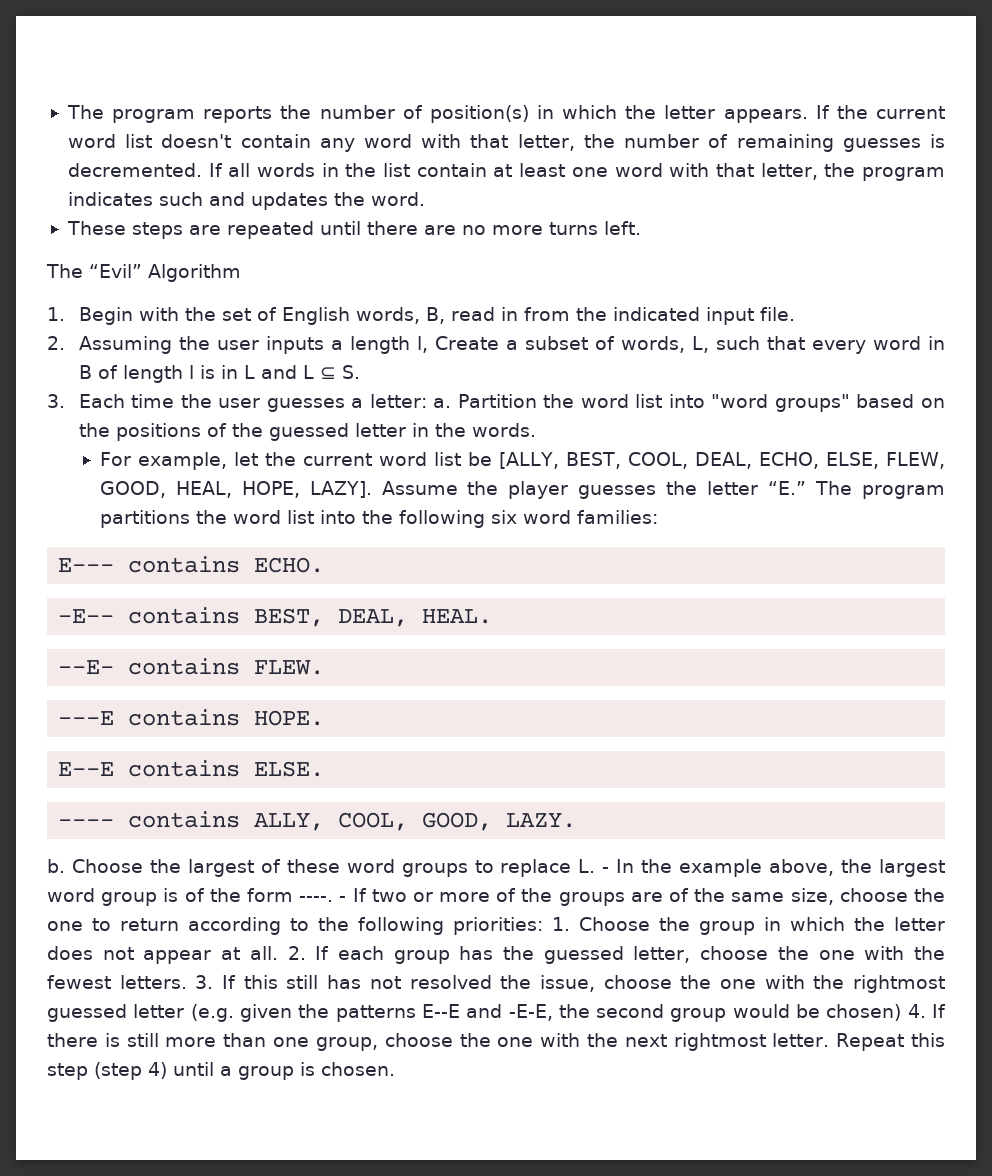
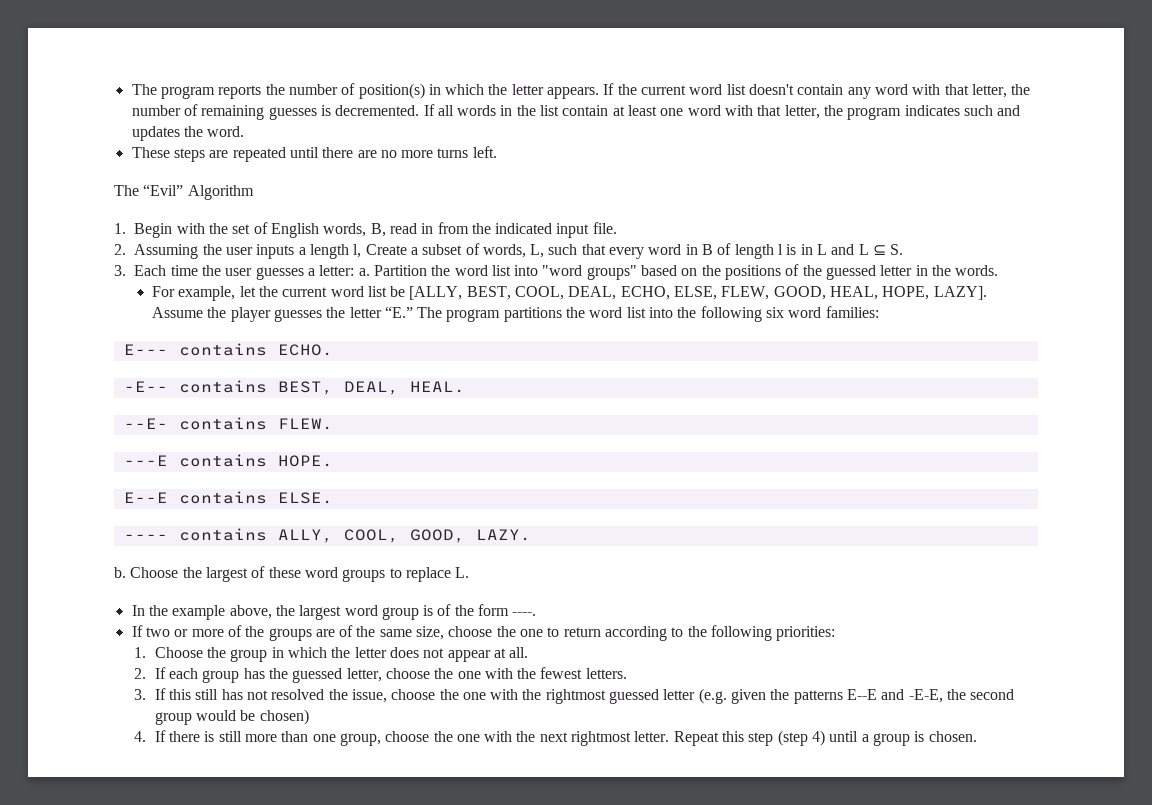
- Choose the largest of these word groups to replace L. - In the example above, the largest word group is of the form ----. - If two or more of the groups are of the same size, choose the one to return according to the following priorities: 1. Choose the group in which the letter does not appear at all. 2. If each group has the guessed letter, choose the one with the fewest letters. 3. If this still has not resolved the issue, choose the one with the rightmost guessed letter (e.g. given the patterns E--E and -E-E, the second group would be chosen) 4. If there is still more than one group, choose the one with the next rightmost letter.
+ Choose the largest of these word groups to replace L.
+ In the example above, the largest word group is of the form ----.
+ If two or more of the groups are of the same size, choose the one to return according to the following priorities:
+ 1. Choose the group in which the letter does not appear at all.
+ 2. If each group has the guessed letter, choose the one with the fewest letters.
+ 3. If this still has not resolved the issue, choose the one with the rightmost guessed letter (e.g. given the patterns E--E and -E-E, the second group would be chosen)
+ 4. If there is still more than one group, choose the one with the next rightmost letter.

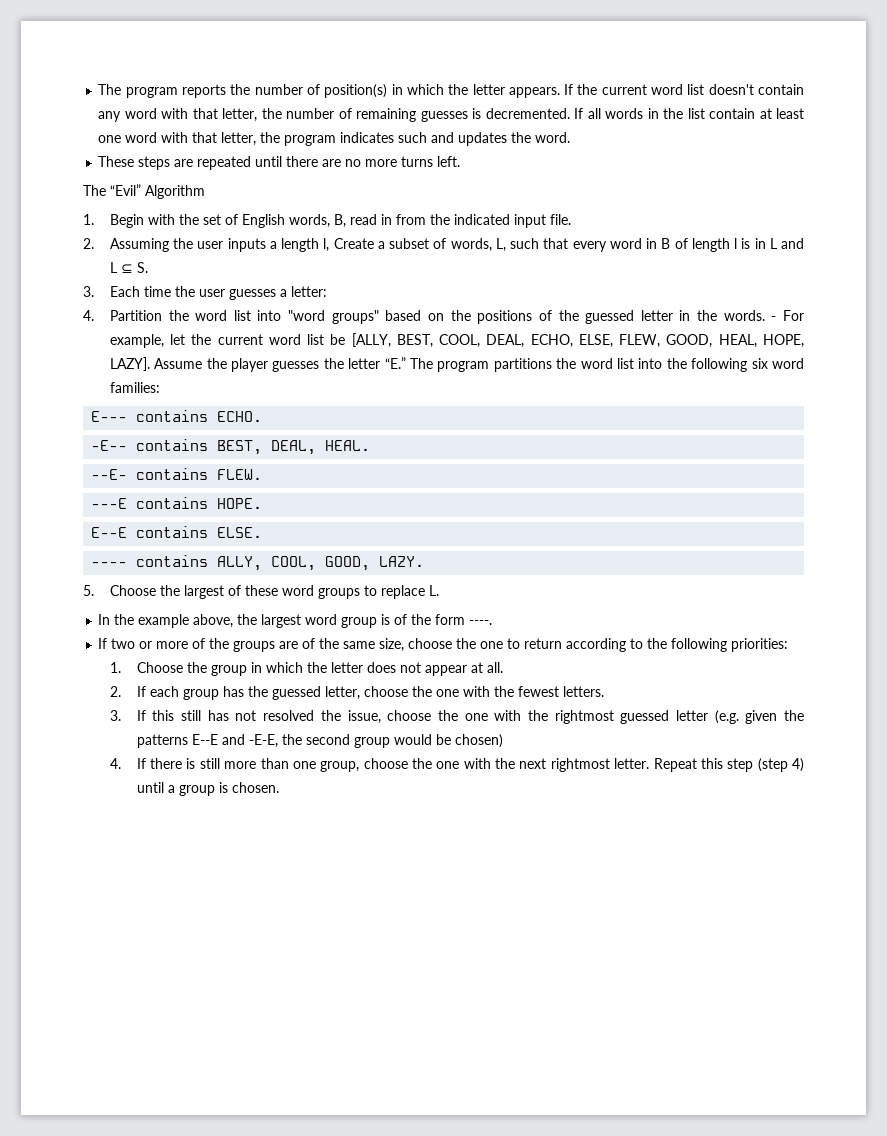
- 3. Each time the user guesses a letter: a. Partition the word list into "word groups" based on the positions of the guessed letter in the words.
- For example, let the current word list be [ALLY, BEST, COOL, DEAL, ECHO, ELSE, FLEW, GOOD, HEAL, HOPE, LAZY].
+ 3. Each time the user guesses a letter:
+ 4. Partition the word list into "word groups" based on the positions of the guessed letter in the words. - For example, let the current word list be [ALLY, BEST, COOL, DEAL, ECHO, ELSE, FLEW, GOOD, HEAL, HOPE, LAZY].
- b. Choose the largest of these word groups to replace L.
+ 5. Choose the largest of these word groups to replace L.

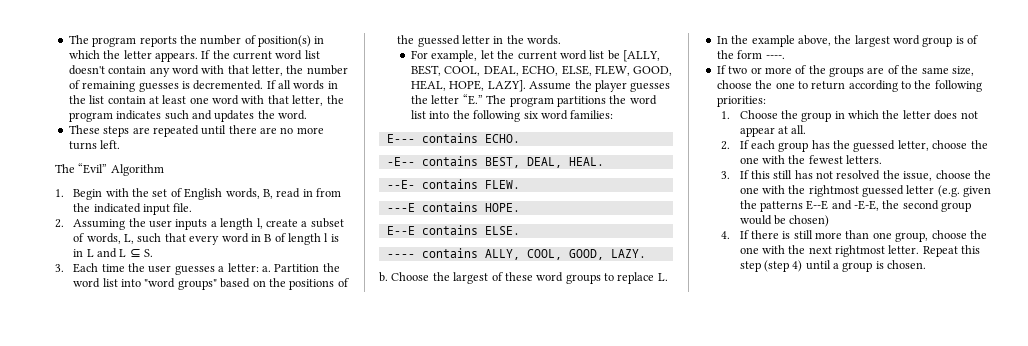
- 2. Assuming the user inputs a length l, Create a subset of words, L, such that every word in B of length l is in L and L ⊆ S.
+ 2. Assuming the user inputs a length l, create a subset of words, L, such that every word in B of length l is in L and L ⊆ S.
- 3. Each time the user guesses a letter:
- 4. Partition the word list into "word groups" based on the positions of the guessed letter in the words. - For example, let the current word list be [ALLY, BEST, COOL, DEAL, ECHO, ELSE, FLEW, GOOD, HEAL, HOPE, LAZY].
+ 3. Each time the user guesses a letter: a. Partition the word list into "word groups" based on the positions of the guessed letter in the words.
+ For example, let the current word list be [ALLY, BEST, COOL, DEAL, ECHO, ELSE, FLEW, GOOD, HEAL, HOPE, LAZY].
- 5. Choose the largest of these word groups to replace L.
+ b. Choose the largest of these word groups to replace L.

